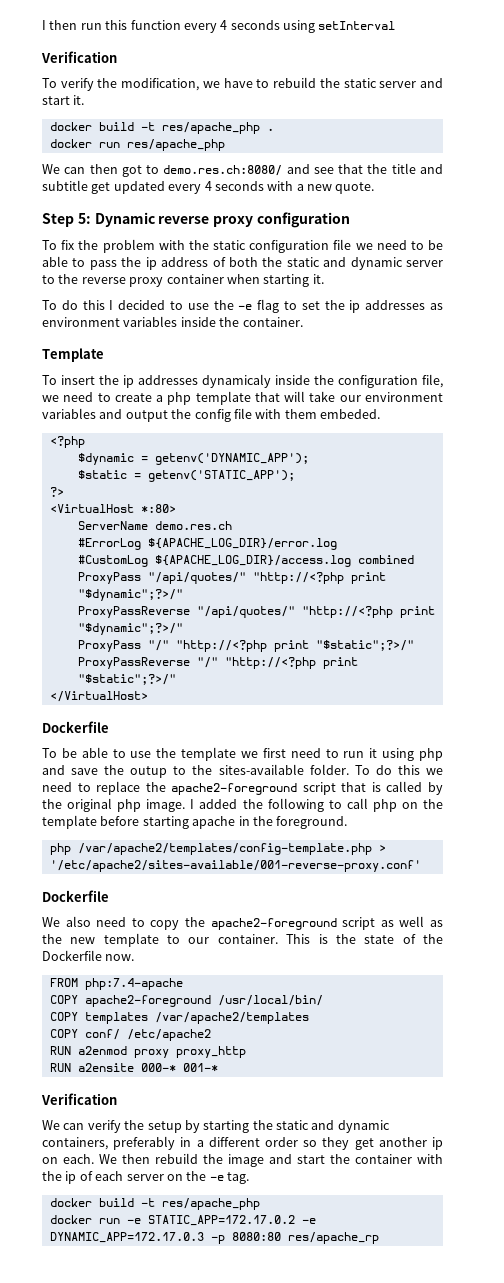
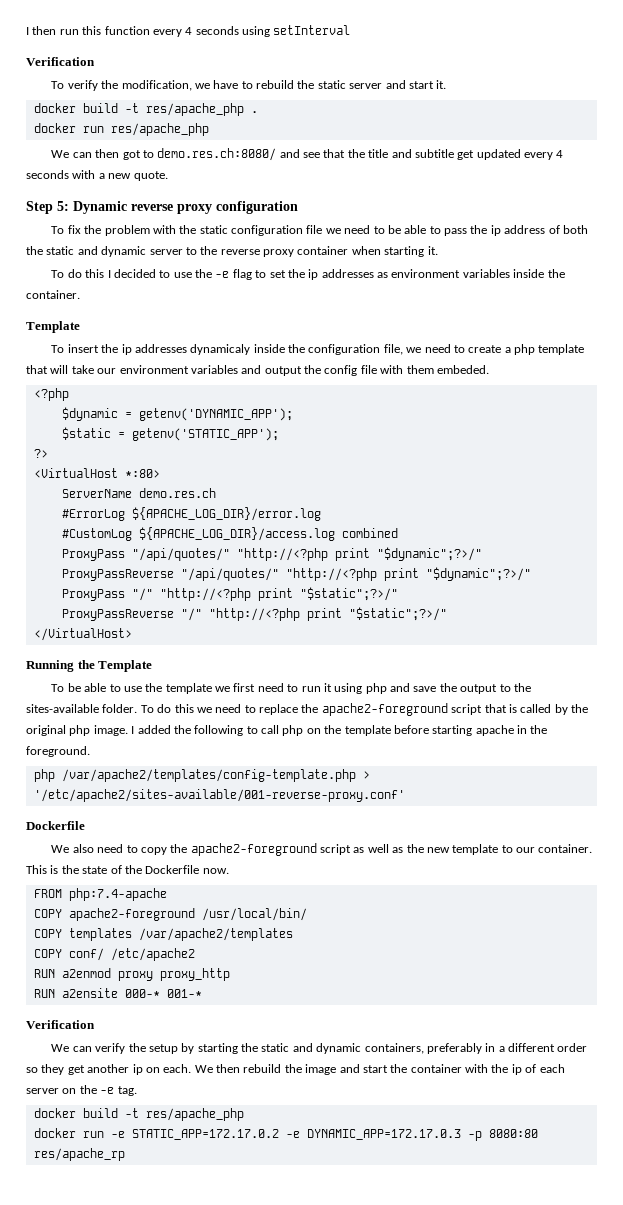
  </VirtualHost>
- Dockerfile
+ Running the Template
- To be able to use the template we first need to run it using php and save the outup to the sites-available folder.
+ To be able to use the template we first need to run it using php and save the output to the sites-available folder.

